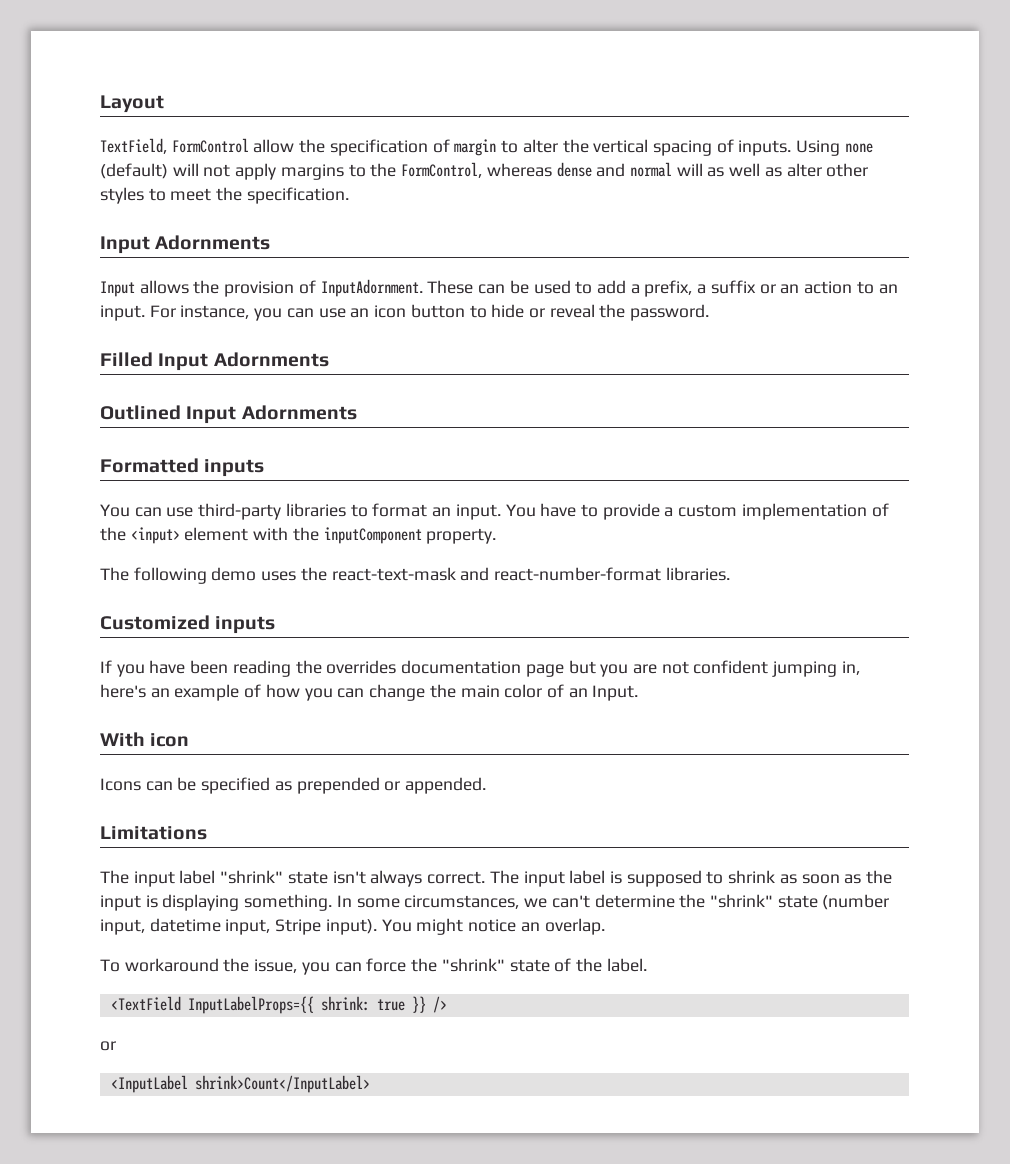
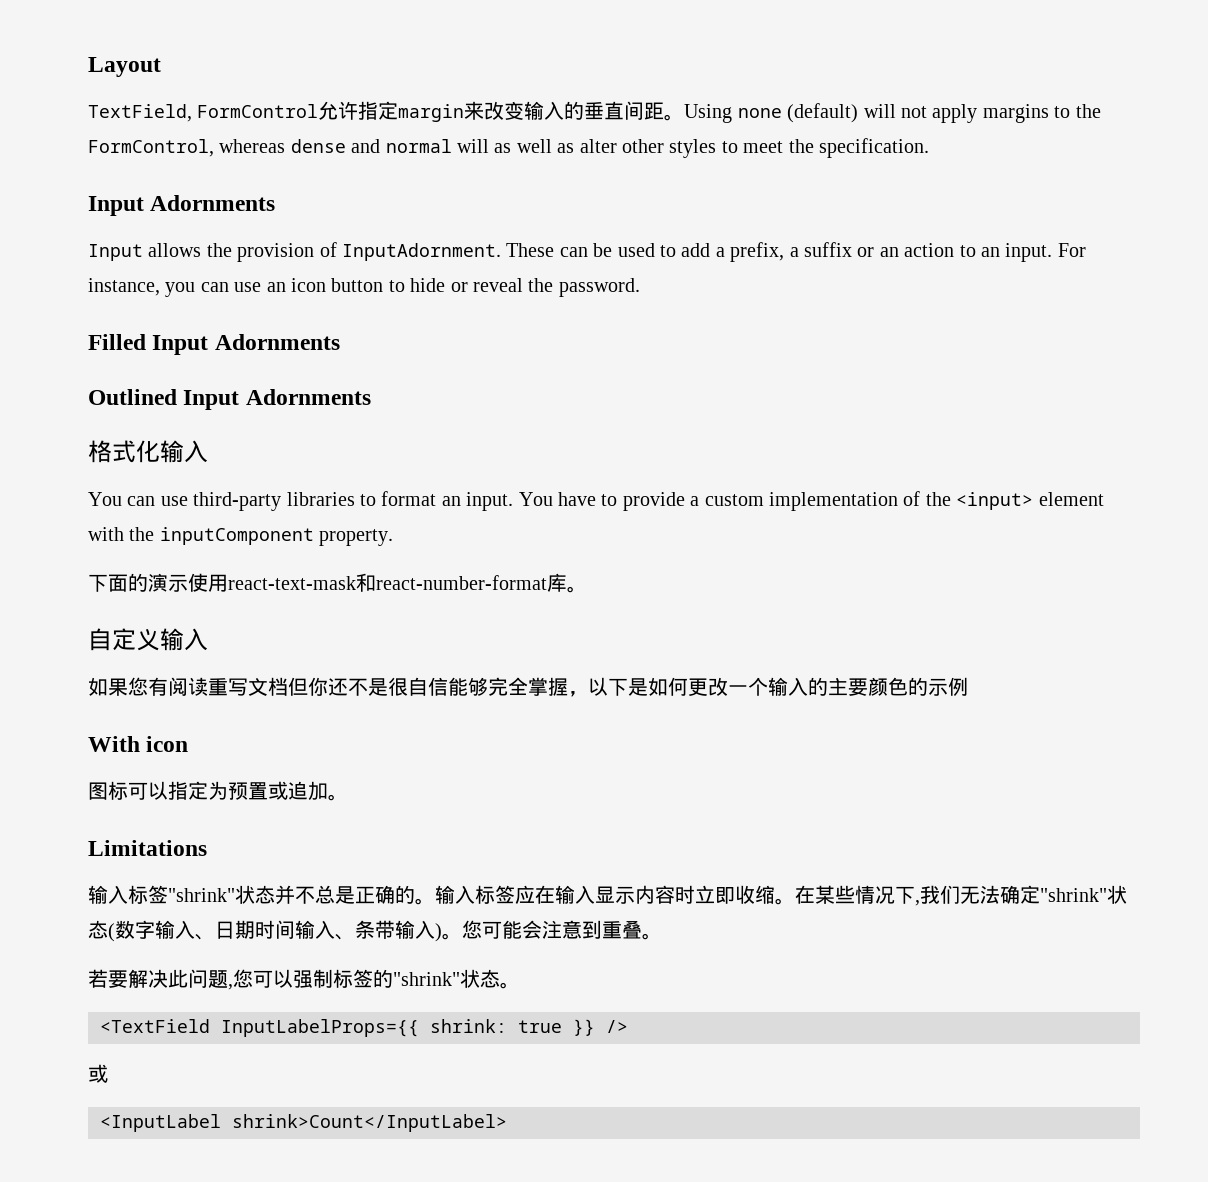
- TextField, FormControl allow the specification of margin to alter the vertical spacing of inputs.
+ TextField, FormControl允许指定margin来改变输入的垂直间距。
- Formatted inputs
+ 格式化输入
- The following demo uses the react-text-mask and react-number-format libraries.
- Customized inputs
- If you have been reading the overrides documentation page but you are not confident jumping in, here's an example of how you can change the main color of an Input.
+ 下面的演示使用react-text-mask和react-number-format库。
+ 自定义输入
+ 如果您有阅读重写文档但你还不是很自信能够完全掌握，以下是如何更改一个输入的主要颜色的示例
  With icon
- Icons can be specified as prepended or appended.
+ 图标可以指定为预置或追加。
  Limitations
- The input label "shrink" state isn't always correct. The input label is supposed to shrink as soon as the input is displaying something. In some circumstances, we can't determine the "shrink" state (number input, datetime input, Stripe input). You might notice an overlap.
- To workaround the issue, you can force the "shrink" state of the label.
+ 输入标签"shrink"状态并不总是正确的。输入标签应在输入显示内容时立即收缩。在某些情况下,我们无法确定"shrink"状态(数字输入、日期时间输入、条带输入)。您可能会注意到重叠。
+ 若要解决此问题,您可以强制标签的"shrink"状态。
  <TextField InputLabelProps={{ shrink: true }} />
- or
+ 或

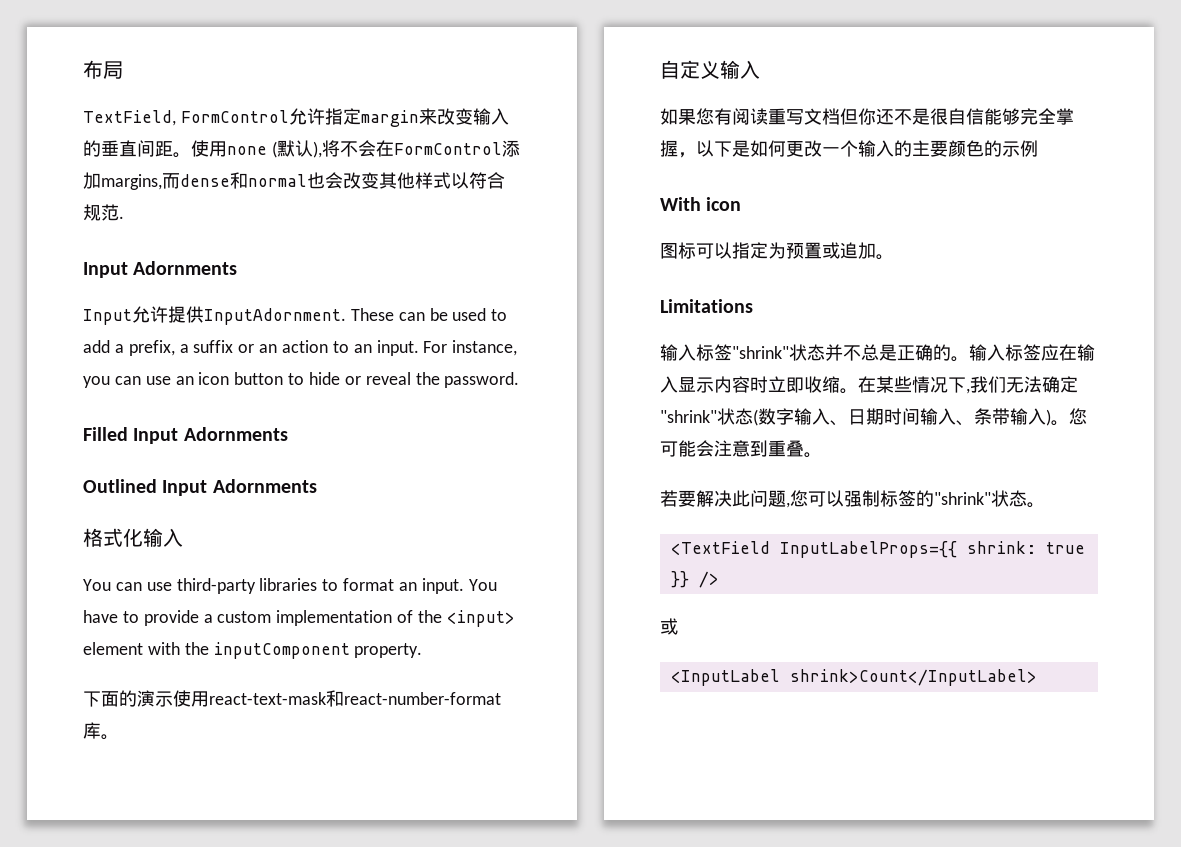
- Layout
+ 布局
- Using none (default) will not apply margins to the FormControl, whereas dense and normal will as well as alter other styles to meet the specification.
+ 使用none (默认),将不会在FormControl添加margins,而dense和normal也会改变其他样式以符合规范.
- Input allows the provision of InputAdornment.
+ Input允许提供InputAdornment.

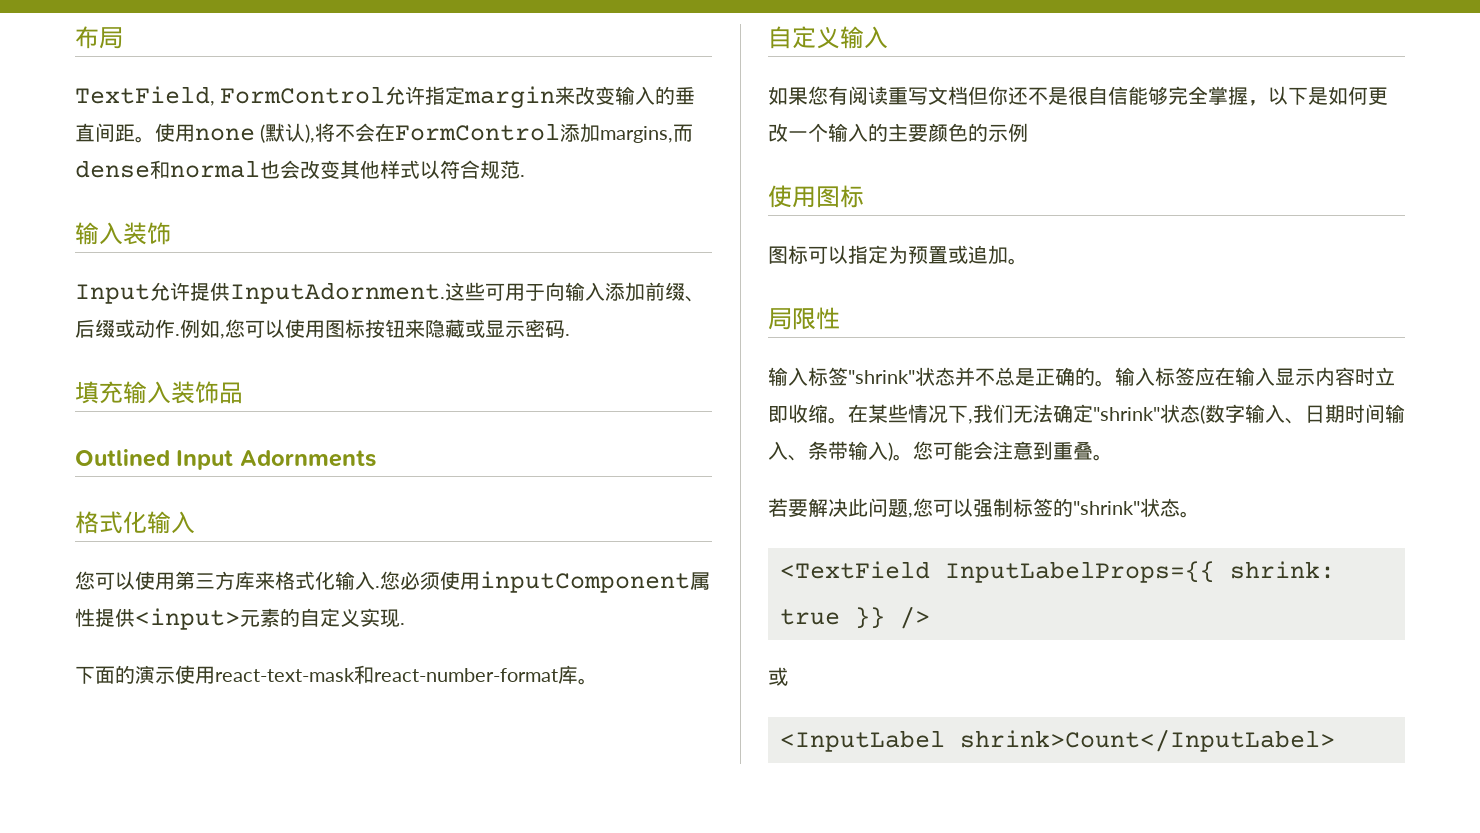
  使用none (默认),将不会在FormControl添加margins,而dense和normal也会改变其他样式以符合规范.
- Input Adornments
+ 输入装饰
- These can be used to add a prefix, a suffix or an action to an input. For instance, you can use an icon button to hide or reveal the password.
- Filled Input Adornments
+ 这些可用于向输入添加前缀、后缀或动作.例如,您可以使用图标按钮来隐藏或显示密码.
+ 填充输入装饰品
- You can use third-party libraries to format an input. You have to provide a custom implementation of the <input> element with the inputComponent property.
+ 您可以使用第三方库来格式化输入.您必须使用inputComponent属性提供<input>元素的自定义实现.
  如果您有阅读重写文档但你还不是很自信能够完全掌握，以下是如何更改一个输入的主要颜色的示例
- With icon
+ 使用图标
- Limitations
+ 局限性

